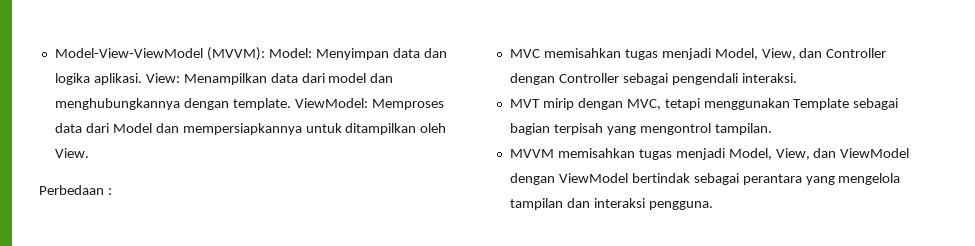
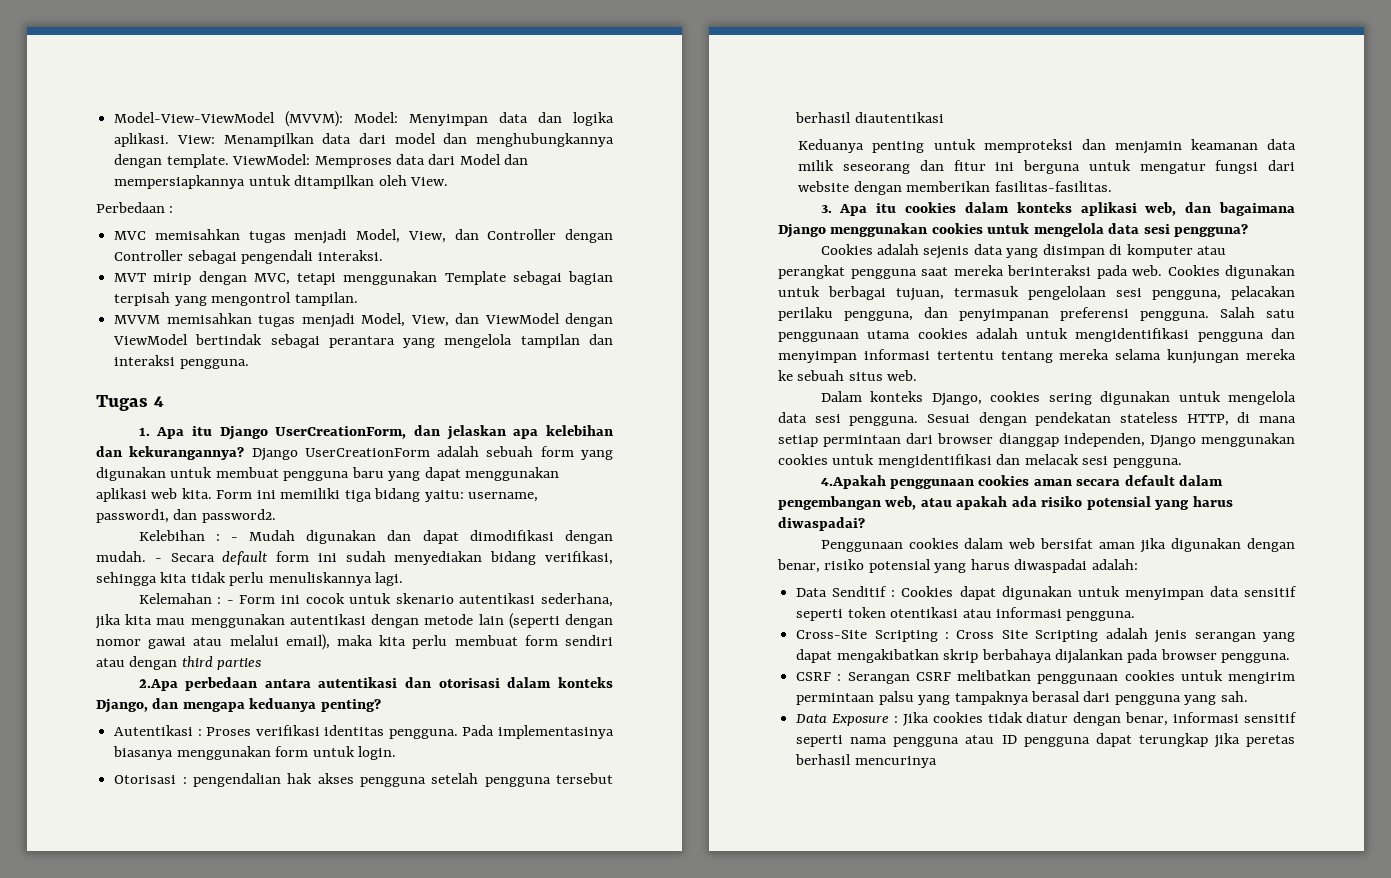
+ Tugas 4
+ 1. Apa itu Django UserCreationForm, dan jelaskan apa kelebihan dan kekurangannya? Django UserCreationForm adalah sebuah form yang digunakan untuk membuat pengguna baru yang dapat menggunakan aplikasi web kita. Form ini memiliki tiga bidang yaitu: username, password1, dan password2.
+ Kelebihan : - Mudah digunakan dan dapat dimodifikasi dengan mudah. - Secara default form ini sudah menyediakan bidang verifikasi, sehingga kita tidak perlu menuliskannya lagi.
+ Kelemahan : - Form ini cocok untuk skenario autentikasi sederhana, jika kita mau menggunakan autentikasi dengan metode lain (seperti dengan nomor gawai atau melalui email), maka kita perlu membuat form sendiri atau dengan third parties
+ 2.Apa perbedaan antara autentikasi dan otorisasi dalam konteks Django, dan mengapa keduanya penting?
+ Autentikasi : Proses verifikasi identitas pengguna. Pada implementasinya biasanya menggunakan form untuk login.
+ Otorisasi : pengendalian hak akses pengguna setelah pengguna tersebut berhasil diautentikasi
+ Keduanya penting untuk memproteksi dan menjamin keamanan data milik seseorang dan fitur ini berguna untuk mengatur fungsi dari website dengan memberikan fasilitas-fasilitas.
+ 3. Apa itu cookies dalam konteks aplikasi web, dan bagaimana Django menggunakan cookies untuk mengelola data sesi pengguna?
+ Cookies adalah sejenis data yang disimpan di komputer atau perangkat pengguna saat mereka berinteraksi pada web. Cookies digunakan untuk berbagai tujuan, termasuk pengelolaan sesi pengguna, pelacakan perilaku pengguna, dan penyimpanan preferensi pengguna. Salah satu penggunaan utama cookies adalah untuk mengidentifikasi pengguna dan menyimpan informasi tertentu tentang mereka selama kunjungan mereka ke sebuah situs web.
+ Dalam konteks Django, cookies sering digunakan untuk mengelola data sesi pengguna. Sesuai dengan pendekatan stateless HTTP, di mana setiap permintaan dari browser dianggap independen, Django menggunakan cookies untuk mengidentifikasi dan melacak sesi pengguna.
+ 4.Apakah penggunaan cookies aman secara default dalam pengembangan web, atau apakah ada risiko potensial yang harus diwaspadai?
+ Penggunaan cookies dalam web bersifat aman jika digunakan dengan benar, risiko potensial yang harus diwaspadai adalah:
+ Data Senditif : Cookies dapat digunakan untuk menyimpan data sensitif seperti token otentikasi atau informasi pengguna.
+ Cross-Site Scripting : Cross Site Scripting adalah jenis serangan yang dapat mengakibatkan skrip berbahaya dijalankan pada browser pengguna.
+ CSRF : Serangan CSRF melibatkan penggunaan cookies untuk mengirim permintaan palsu yang tampaknya berasal dari pengguna yang sah.
+ Data Exposure : Jika cookies tidak diatur dengan benar, informasi sensitif seperti nama pengguna atau ID pengguna dapat terungkap jika peretas berhasil mencurinya

